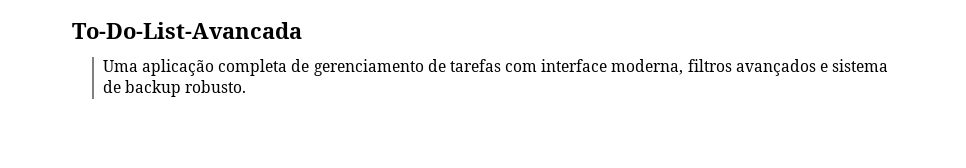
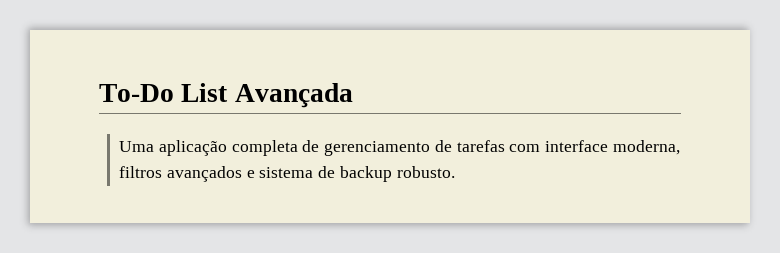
- To-Do-List-Avancada
+ To-Do List Avançada

